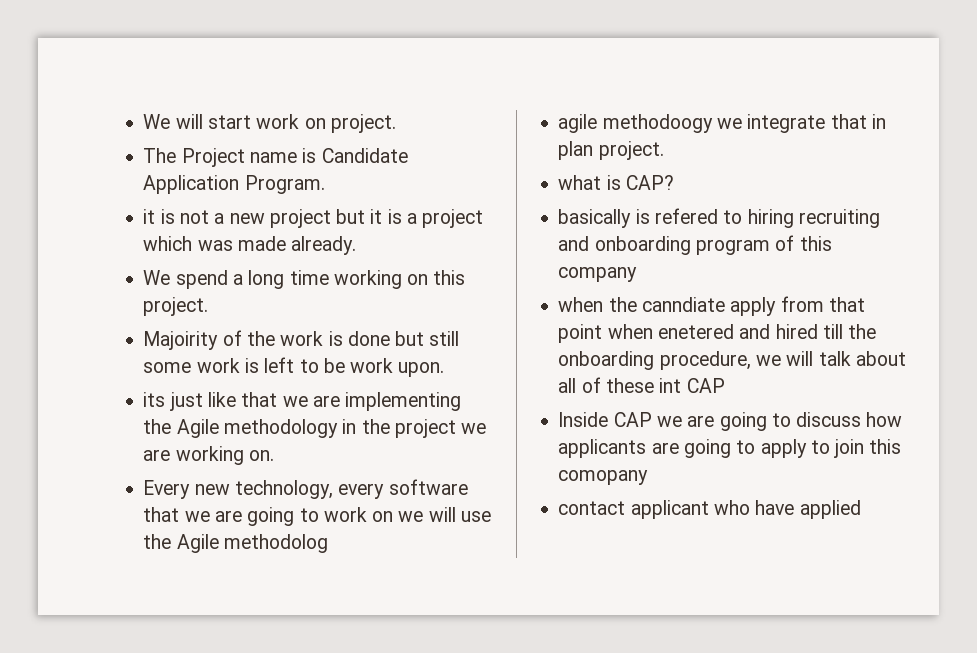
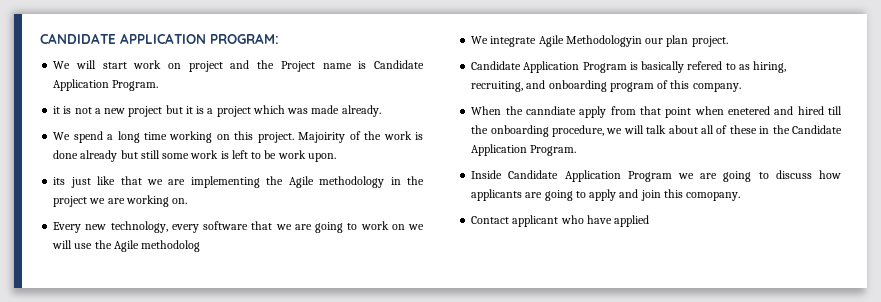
+ CANDIDATE APPLICATION PROGRAM:
- We will start work on project.
- The Project name is Candidate Application Program.
+ We will start work on project and the Project name is Candidate Application Program.
- We spend a long time working on this project.
- Majoirity of the work is done but still some work is left to be work upon.
+ We spend a long time working on this project. Majoirity of the work is done already but still some work is left to be work upon.
- agile methodoogy we integrate that in plan project.
- what is CAP?
- basically is refered to hiring recruiting and onboarding program of this company
- when the canndiate apply from that point when enetered and hired till the onboarding procedure, we will talk about all of these int CAP
- Inside CAP we are going to discuss how applicants are going to apply to join this comopany
- contact applicant who have applied
+ We integrate Agile Methodologyin our plan project.
+ Candidate Application Program is basically refered to as hiring, recruiting, and onboarding program of this company.
+ When the canndiate apply from that point when enetered and hired till the onboarding procedure, we will talk about all of these in the Candidate Application Program.
+ Inside Candidate Application Program we are going to discuss how applicants are going to apply and join this comopany.
+ Contact applicant who have applied

